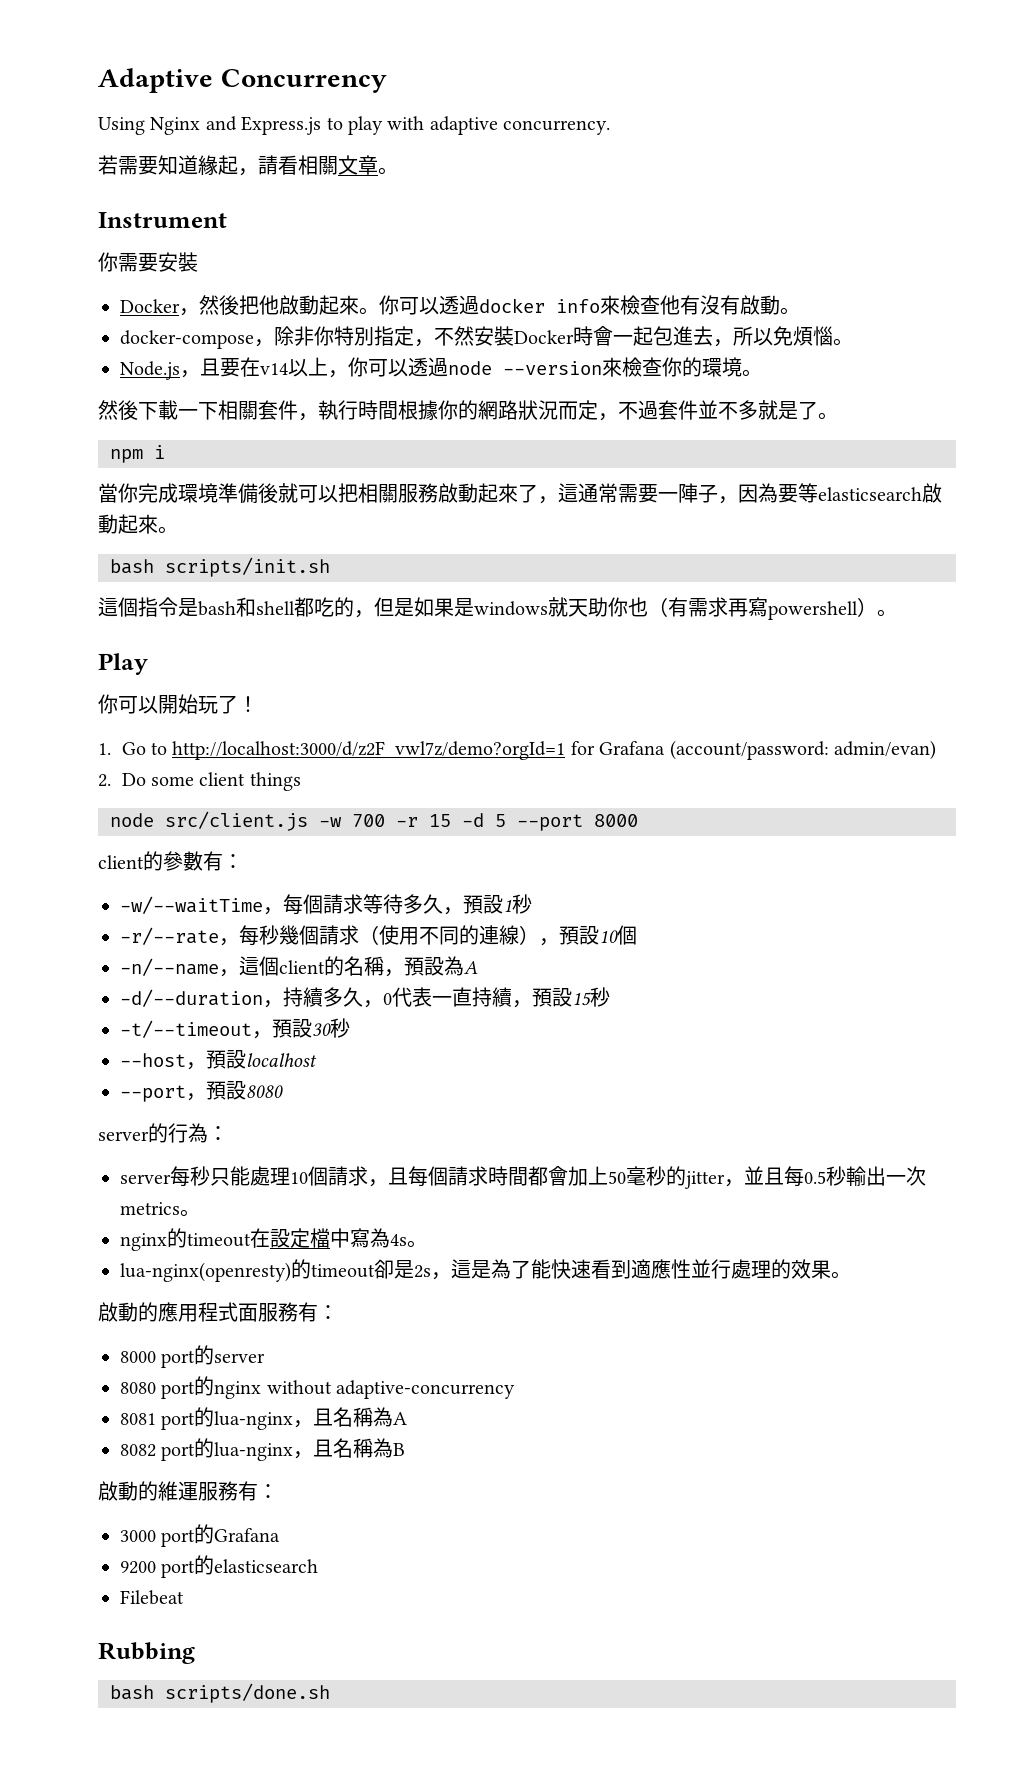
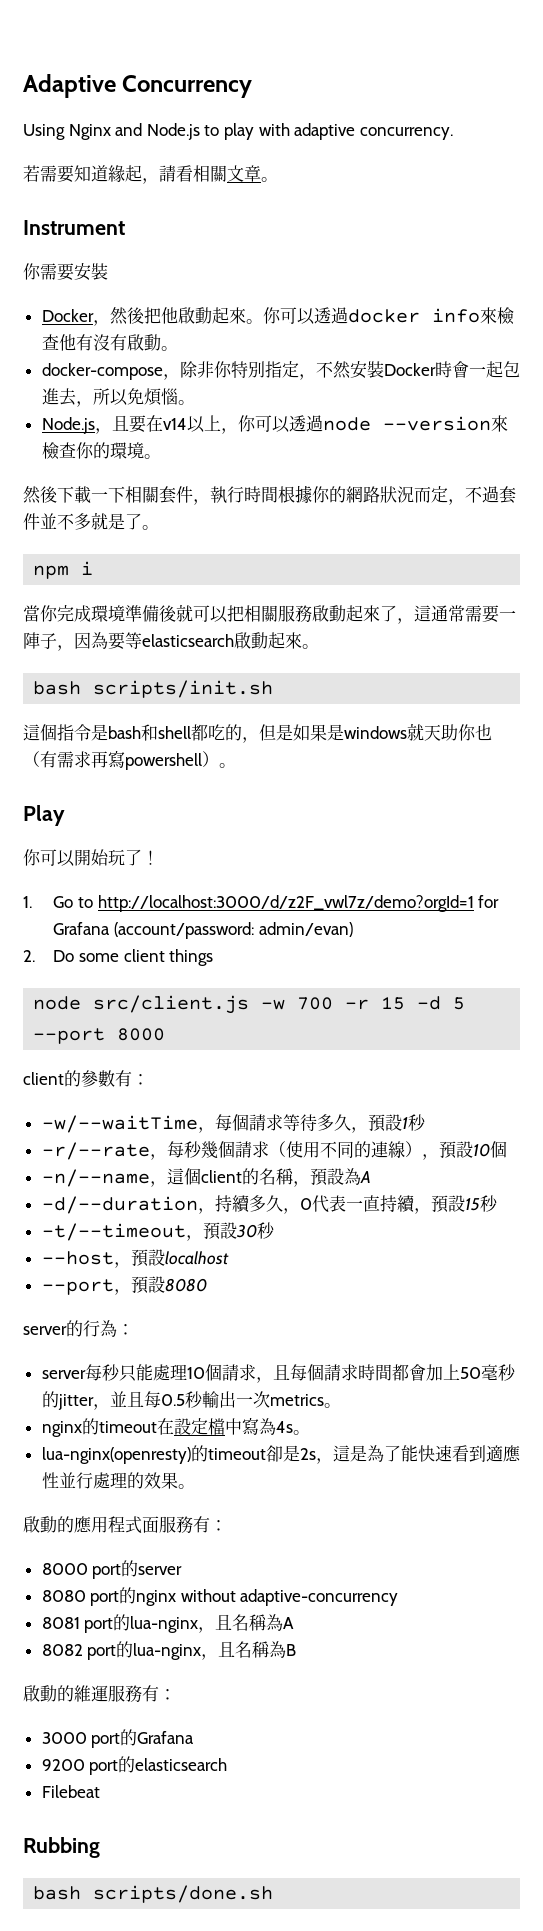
- Using Nginx and Express.js to play with adaptive concurrency.
+ Using Nginx and Node.js to play with adaptive concurrency.

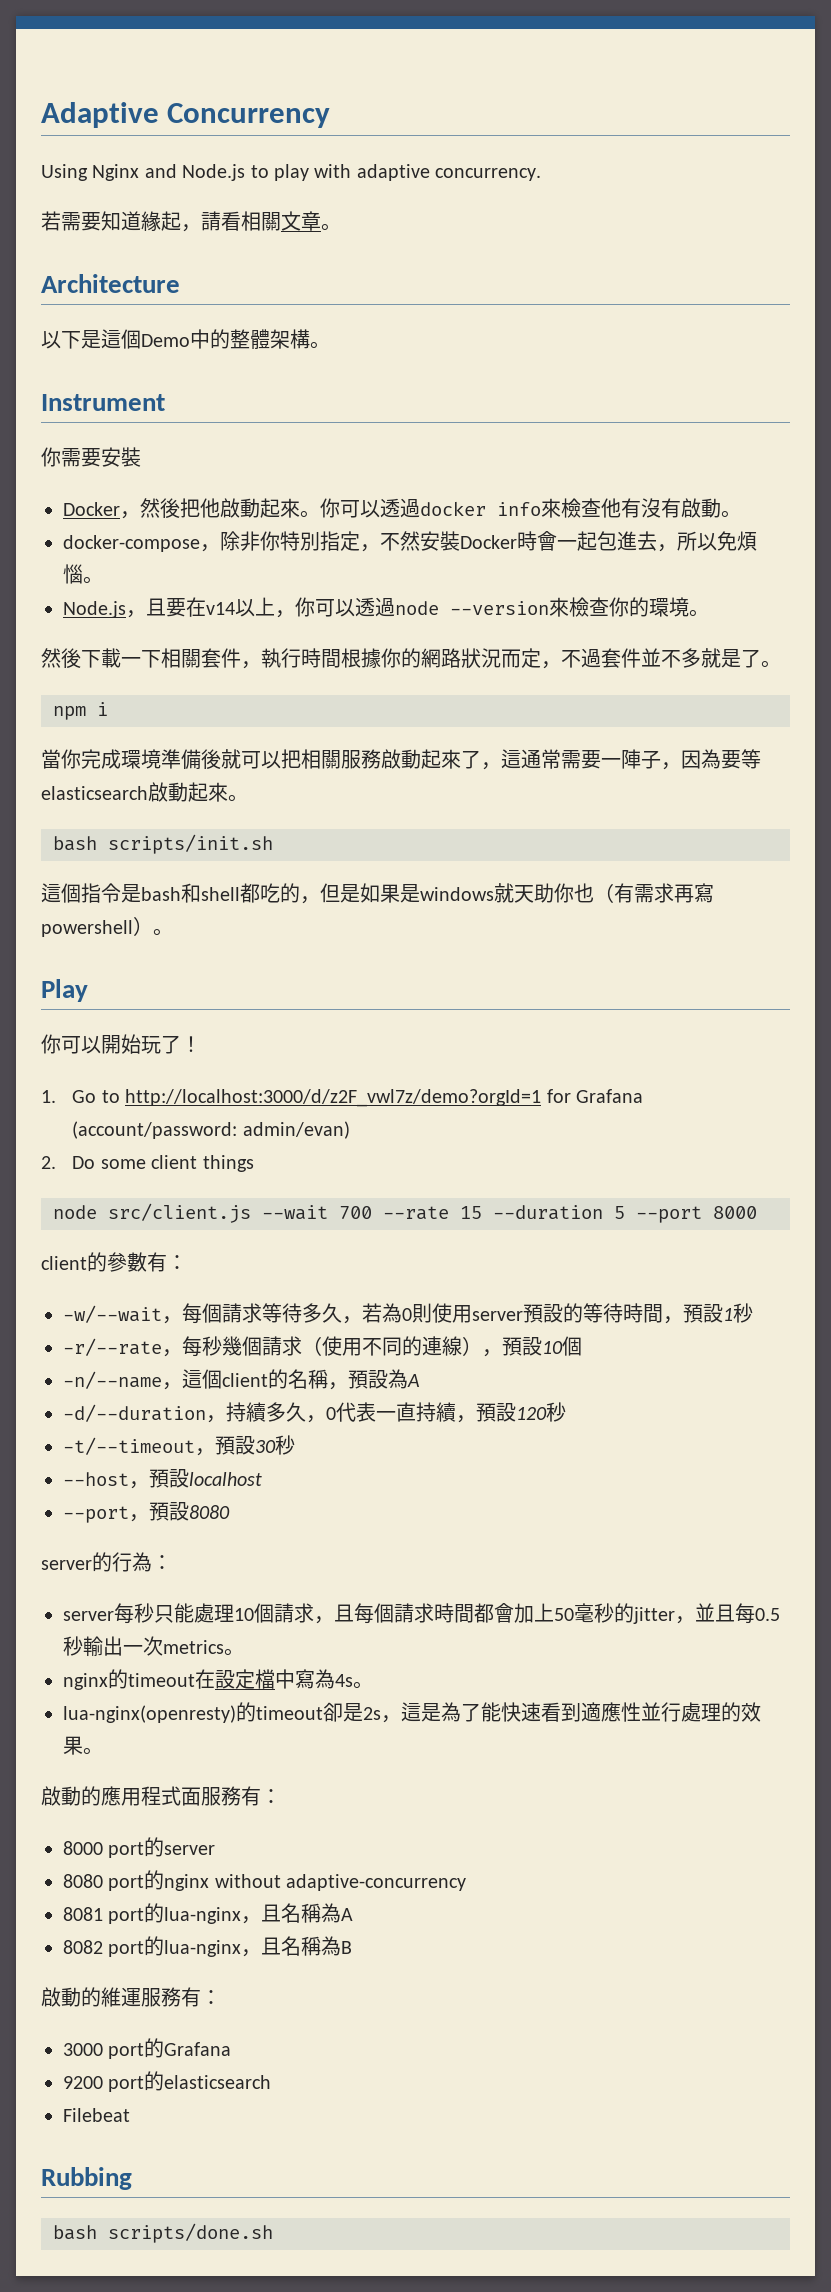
+ Architecture
+ 以下是這個Demo中的整體架構。
- node src/client.js -w 700 -r 15 -d 5 --port 8000
+ node src/client.js --wait 700 --rate 15 --duration 5 --port 8000
- -w/--waitTime，每個請求等待多久，預設1秒
+ -w/--wait，每個請求等待多久，若為0則使用server預設的等待時間，預設1秒
- -d/--duration，持續多久，0代表一直持續，預設15秒
+ -d/--duration，持續多久，0代表一直持續，預設120秒

